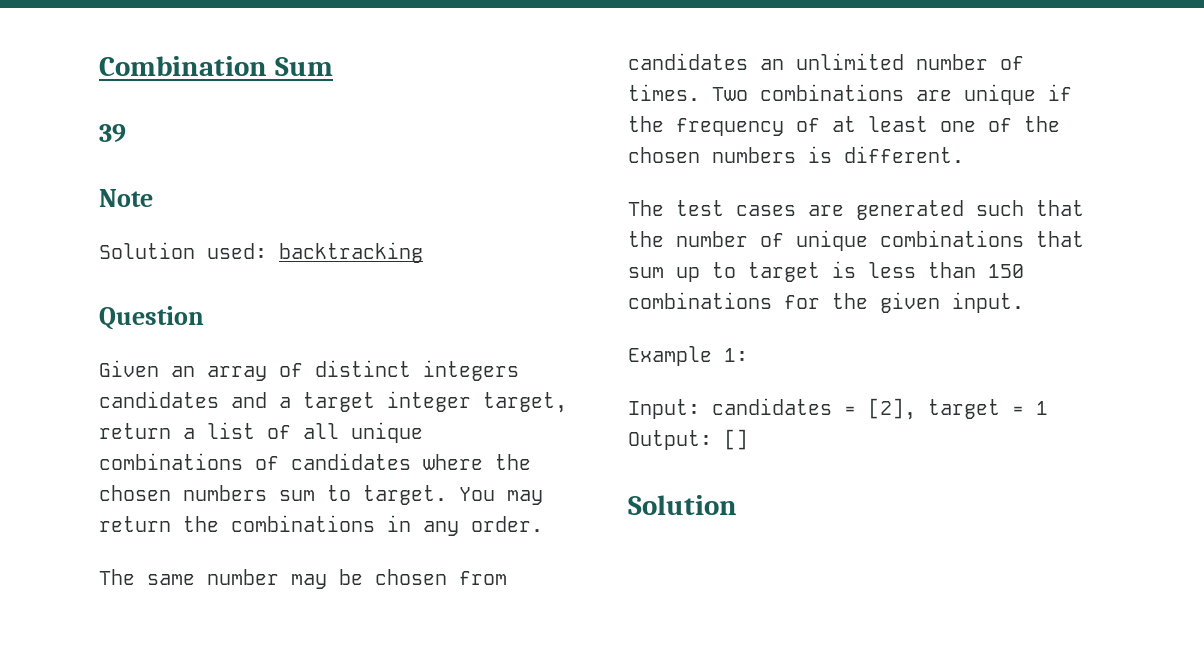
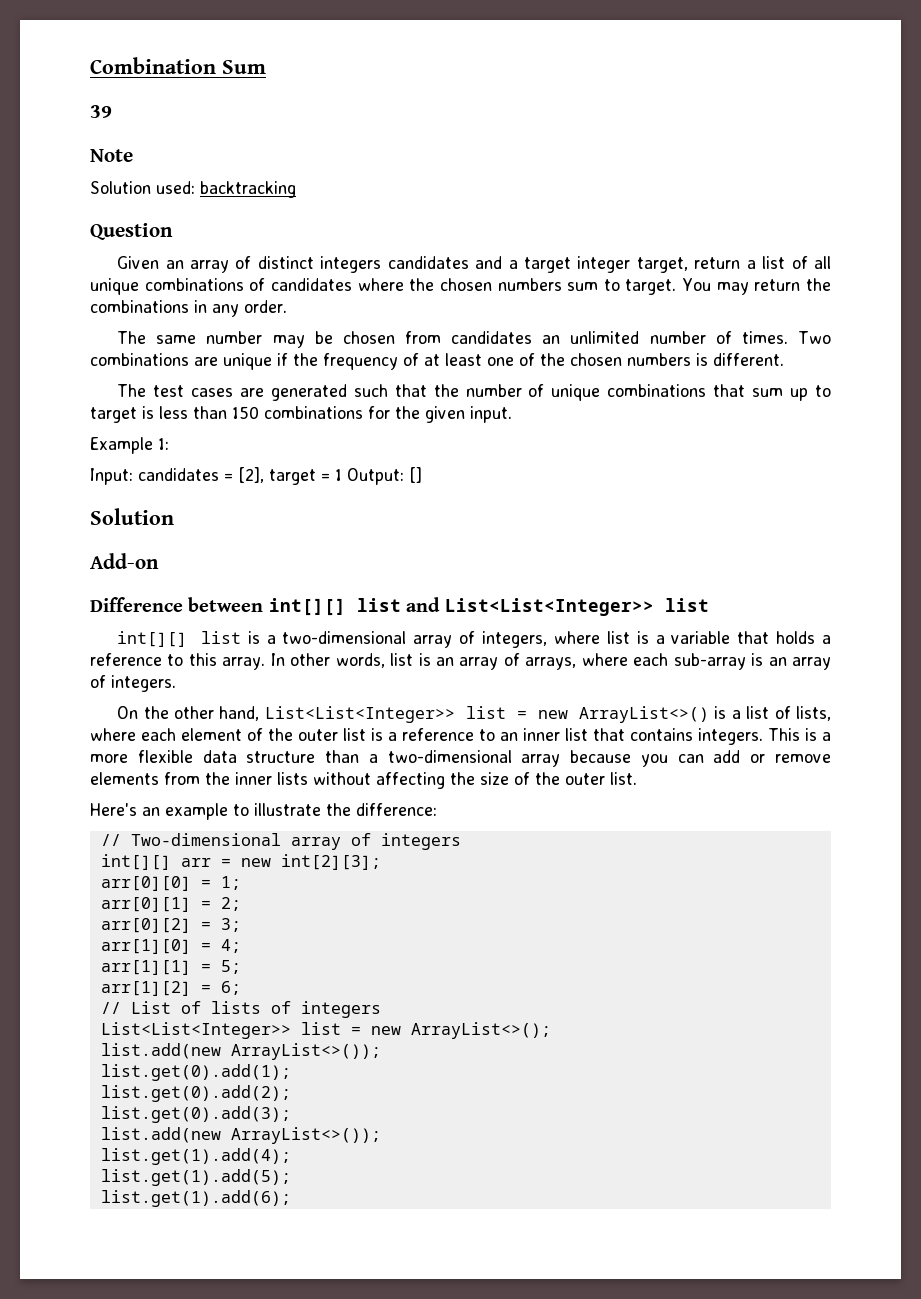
+ Add-on
+ Difference between int[][] list and List<List<Integer>> list
+ int[][] list is a two-dimensional array of integers, where list is a variable that holds a reference to this array. In other words, list is an array of arrays, where each sub-array is an array of integers.
+ On the other hand, List<List<Integer>> list = new ArrayList<>() is a list of lists, where each element of the outer list is a reference to an inner list that contains integers. This is a more flexible data structure than a two-dimensional array because you can add or remove elements from the inner lists without affecting the size of the outer list.
+ Here's an example to illustrate the difference:
+ // Two-dimensional array of integers
+ int[][] arr = new int[2][3];
+ arr[0][0] = 1;
+ arr[0][1] = 2;
+ arr[0][2] = 3;
+ arr[1][0] = 4;
+ arr[1][1] = 5;
+ arr[1][2] = 6;
+ // List of lists of integers
+ List<List<Integer>> list = new ArrayList<>();
+ list.add(new ArrayList<>());
+ list.get(0).add(1);
+ list.get(0).add(2);
+ list.get(0).add(3);
+ list.add(new ArrayList<>());
+ list.get(1).add(4);
+ list.get(1).add(5);
+ list.get(1).add(6);

